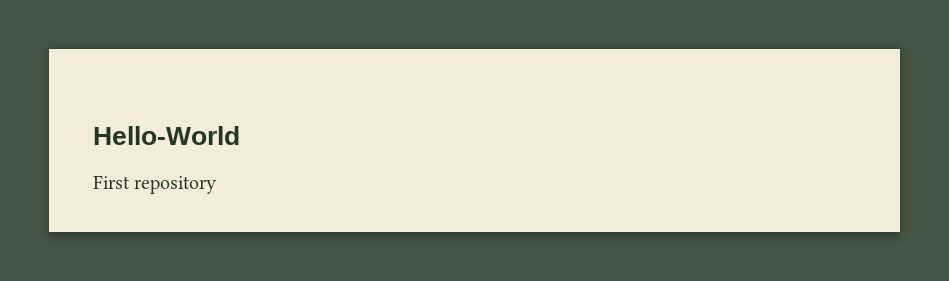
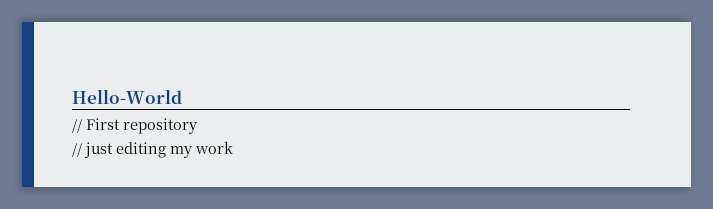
- First repository
+ // First repository
+ // just editing my work

